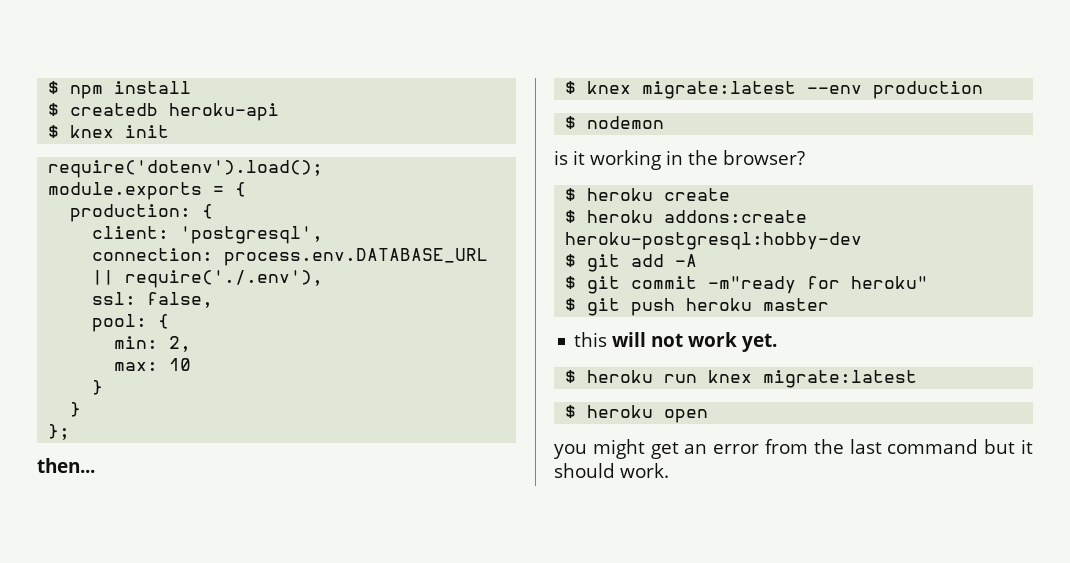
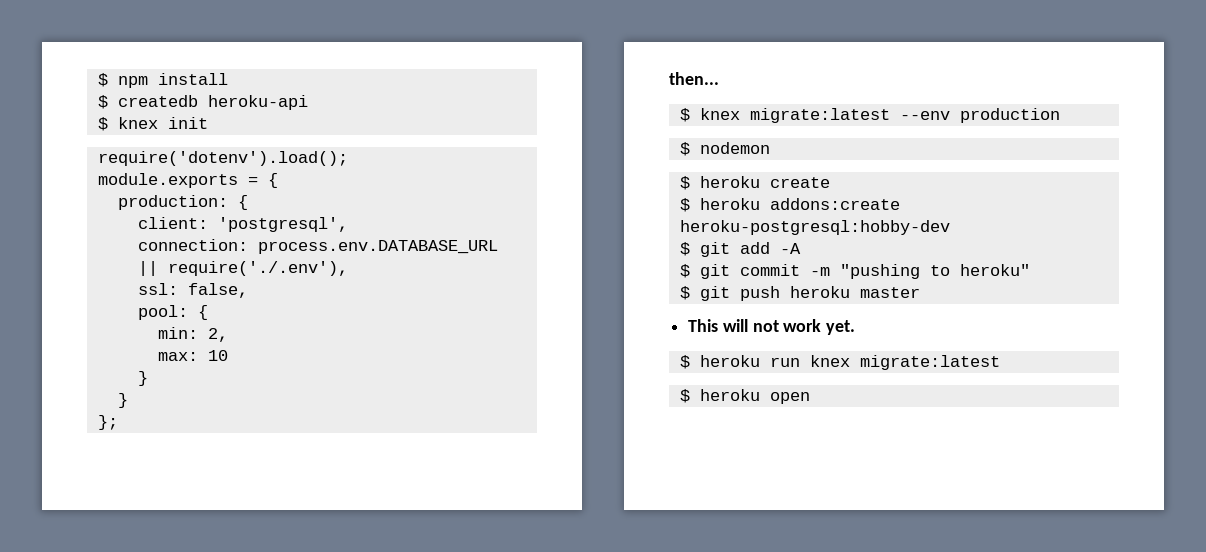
- is it working in the browser?
- $ git commit -m"ready for heroku"
+ $ git commit -m "pushing to heroku"
- this will not work yet.
+ This will not work yet.
- you might get an error from the last command but it should work.

